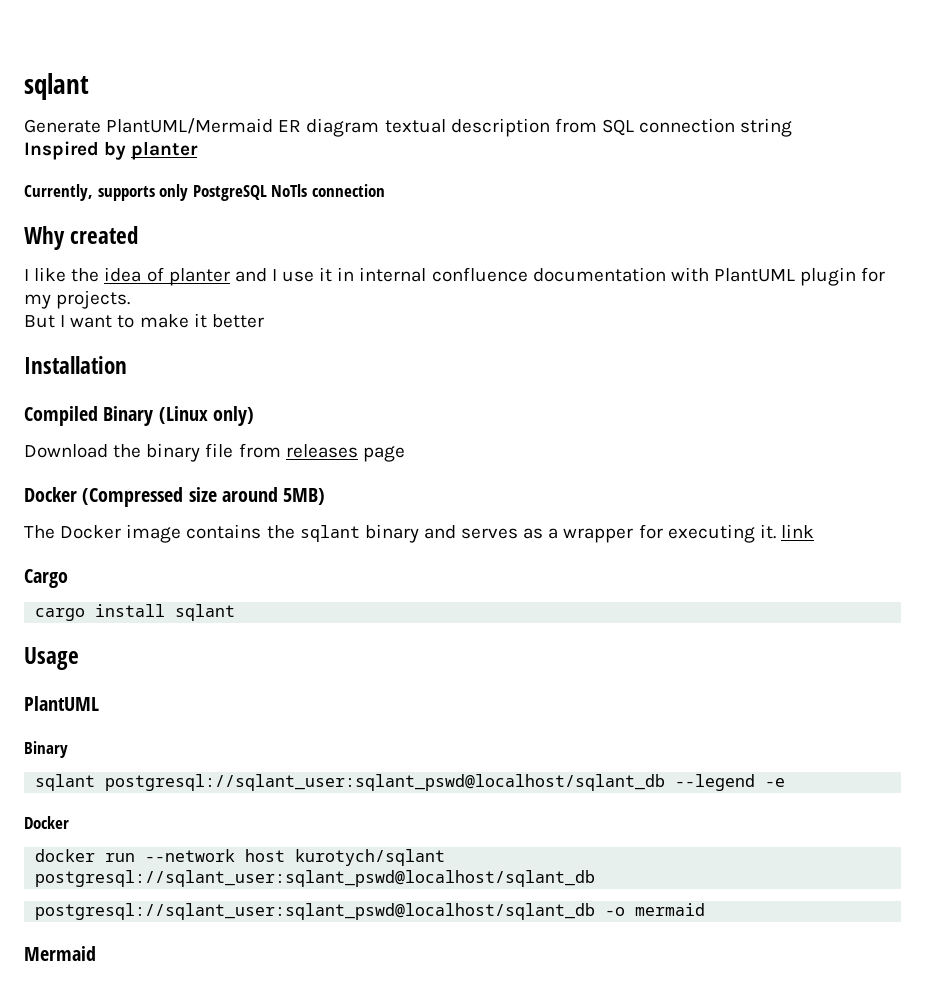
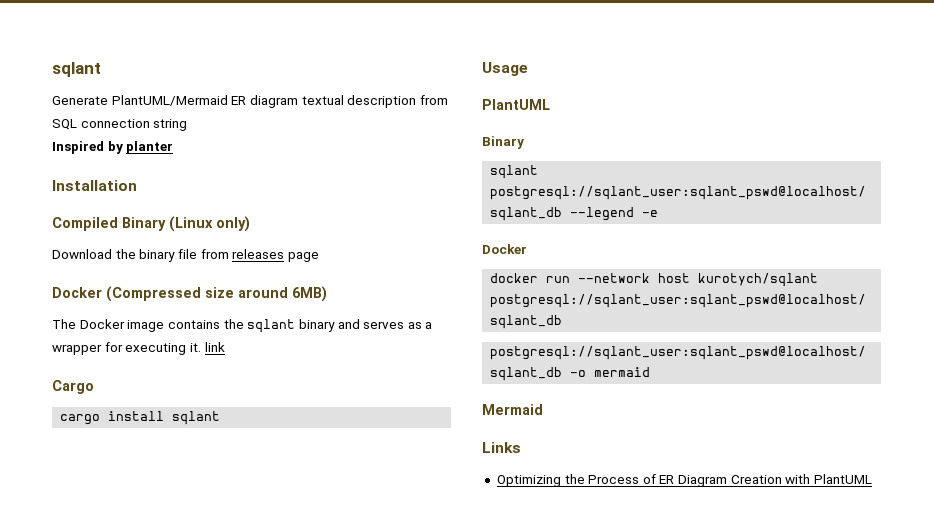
- Currently, supports only PostgreSQL NoTls connection
- Why created
- I like the idea of planter and I use it in internal confluence documentation with PlantUML plugin for my projects.
- But I want to make it better
- Docker (Compressed size around 5MB)
+ Docker (Compressed size around 6MB)
+ Links
+ Optimizing the Process of ER Diagram Creation with PlantUML

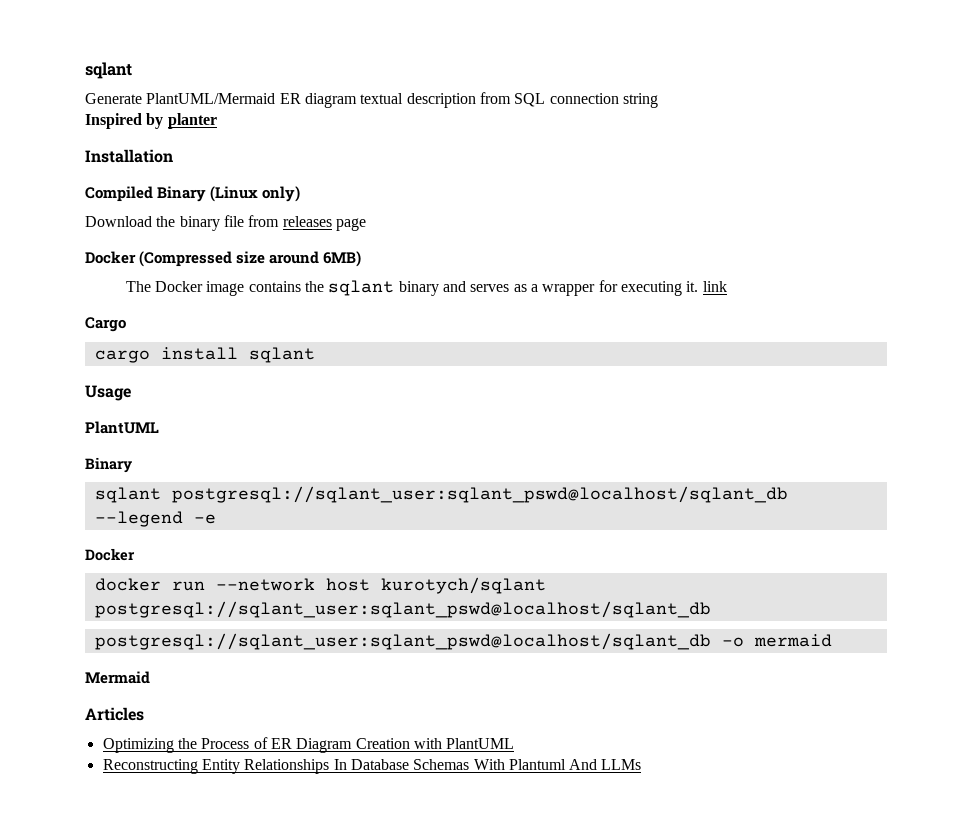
- Links
+ Articles
+ Reconstructing Entity Relationships In Database Schemas With Plantuml And LLMs

